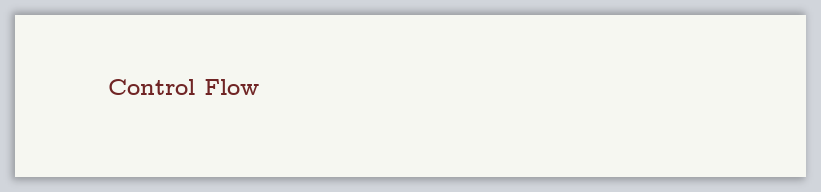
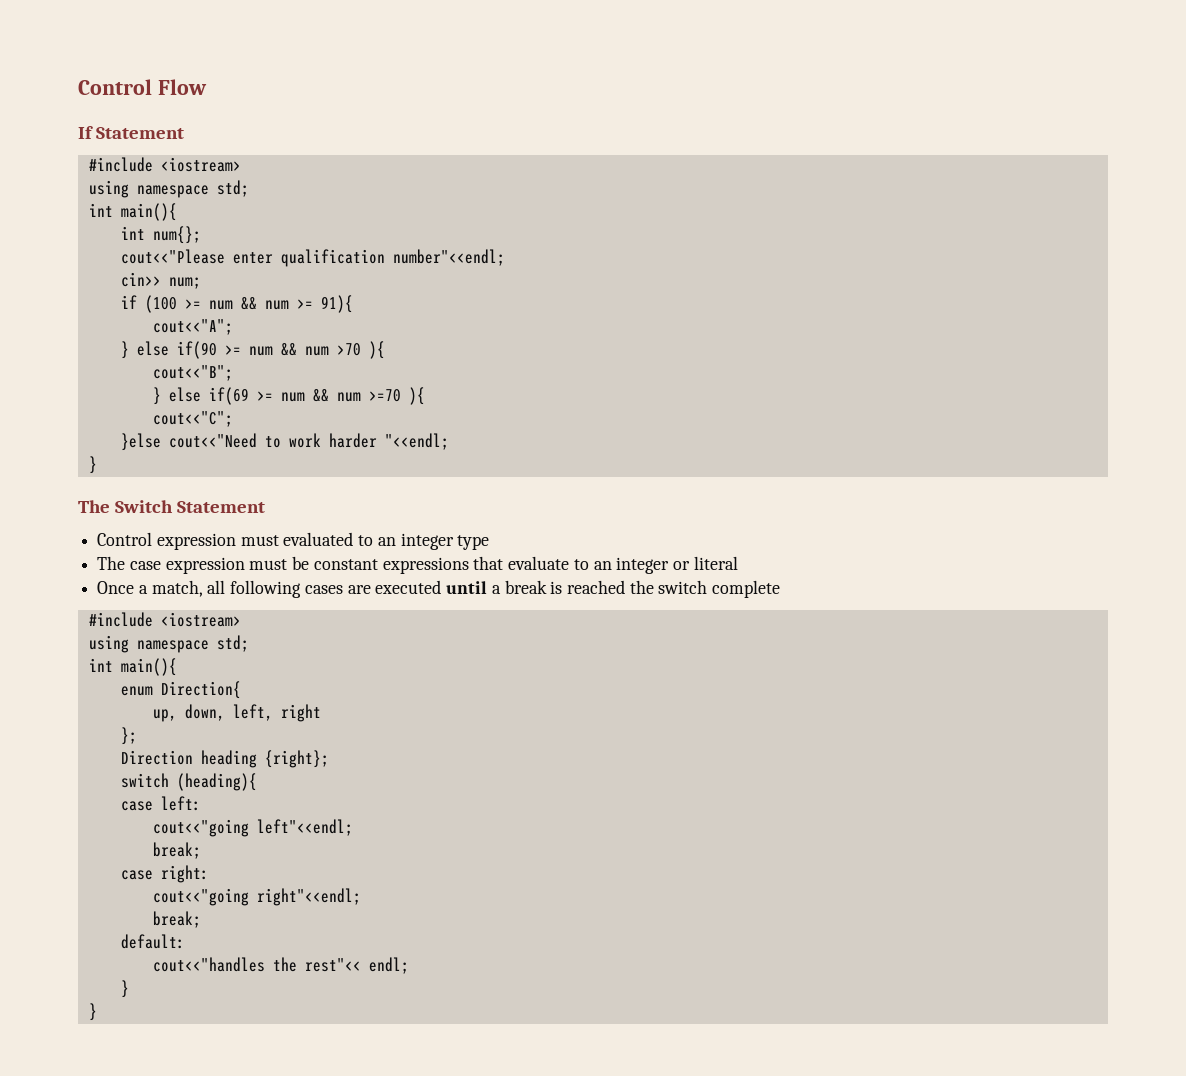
+ If Statement
+ #include <iostream>
+ using namespace std;
+ int main(){
+ int num{};
+ cout<<"Please enter qualification number"<<endl;
+ cin>> num;
+ if (100 >= num && num >= 91){
+ cout<<"A";
+ } else if(90 >= num && num >70 ){
+ cout<<"B";
+ } else if(69 >= num && num >=70 ){
+ cout<<"C";
+ }else cout<<"Need to work harder "<<endl;
+ }
+ The Switch Statement
+ Control expression must evaluated to an integer type
+ The case expression must be constant expressions that evaluate to an integer or literal
+ Once a match, all following cases are executed until a break is reached the switch complete
+ #include <iostream>
+ using namespace std;
+ int main(){
+ enum Direction{
+ up, down, left, right
+ };
+ Direction heading {right};
+ switch (heading){
+ case left:
+ cout<<"going left"<<endl;
+ break;
+ case right:
+ cout<<"going right"<<endl;
+ break;
+ default:
+ cout<<"handles the rest"<< endl;
+ }
+ }

